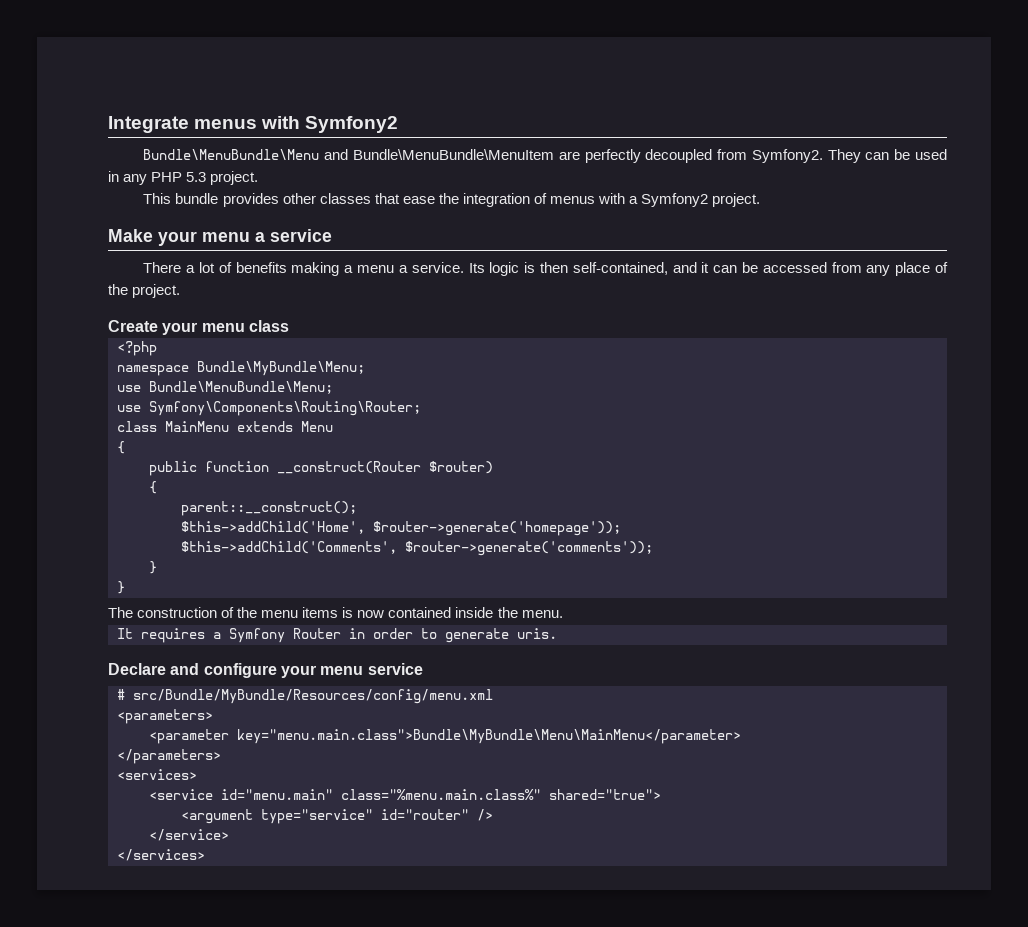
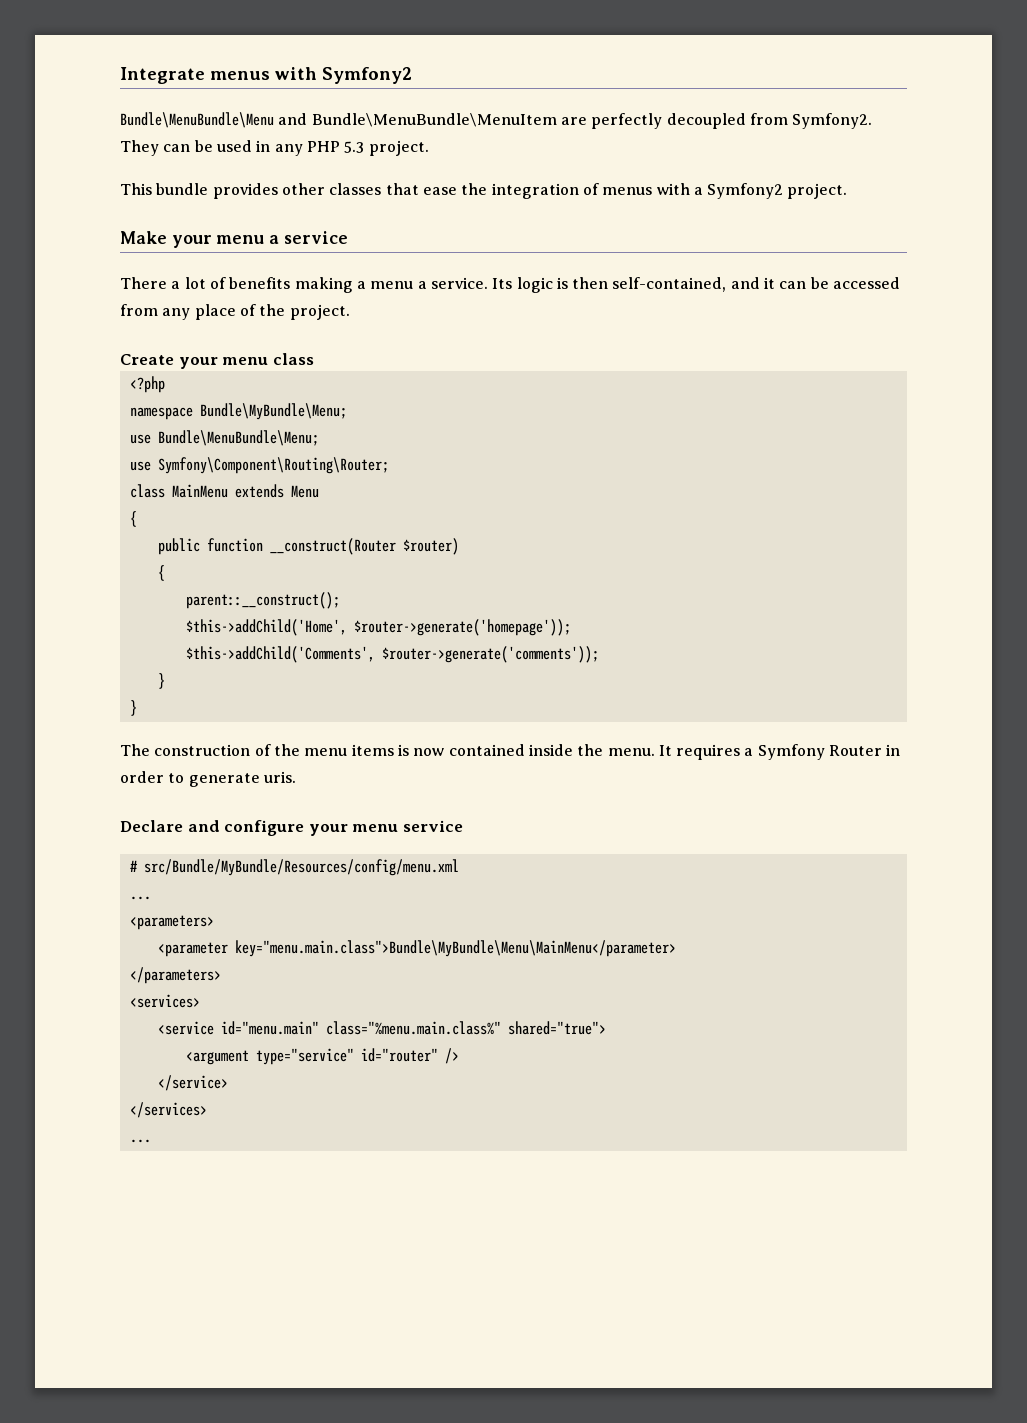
- use Symfony\Components\Routing\Router;
+ use Symfony\Component\Routing\Router;
- The construction of the menu items is now contained inside the menu.
- It requires a Symfony Router in order to generate uris.
+ The construction of the menu items is now contained inside the menu. It requires a Symfony Router in order to generate uris.
  # src/Bundle/MyBundle/Resources/config/menu.xml
+ ...
  </services>
+ ...

